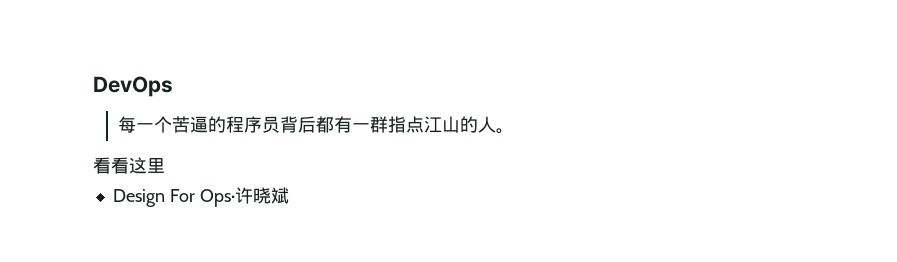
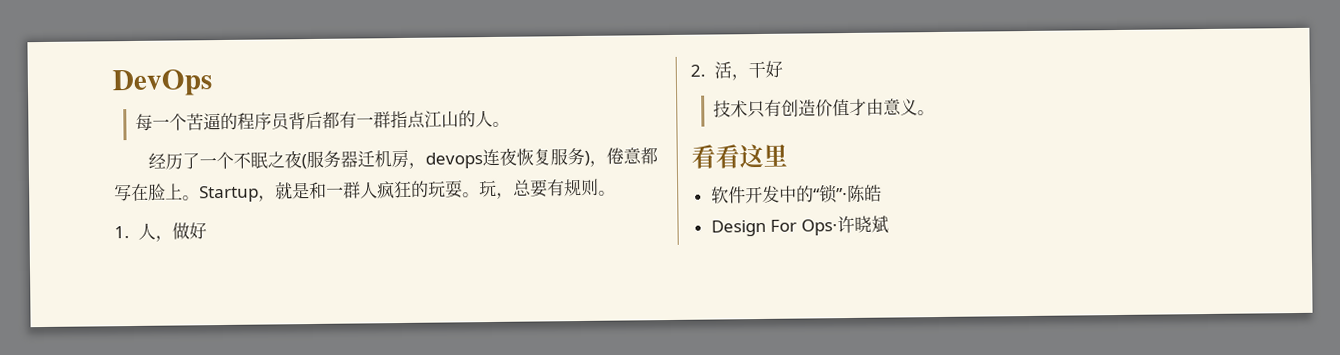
+ 经历了一个不眠之夜(服务器迁机房，devops连夜恢复服务)，倦意都写在脸上。Startup，就是和一群人疯狂的玩耍。玩，总要有规则。
+ 1.人，做好
+ 2.活，干好
+ 技术只有创造价值才由意义。
  看看这里
+ 软件开发中的“锁”·陈皓

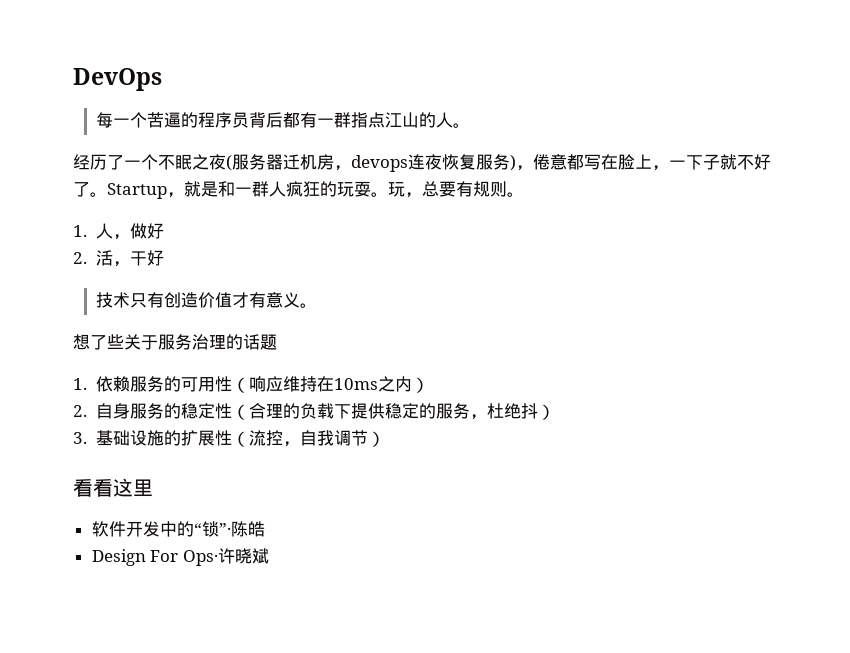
- 经历了一个不眠之夜(服务器迁机房，devops连夜恢复服务)，倦意都写在脸上。
+ 经历了一个不眠之夜(服务器迁机房，devops连夜恢复服务)，倦意都写在脸上，一下子就不好了。
- 技术只有创造价值才由意义。
+ 技术只有创造价值才有意义。
+ 想了些关于服务治理的话题
+ 1.依赖服务的可用性（响应维持在10ms之内）
+ 2.自身服务的稳定性（合理的负载下提供稳定的服务，杜绝抖）
+ 3.基础设施的扩展性（流控，自我调节）

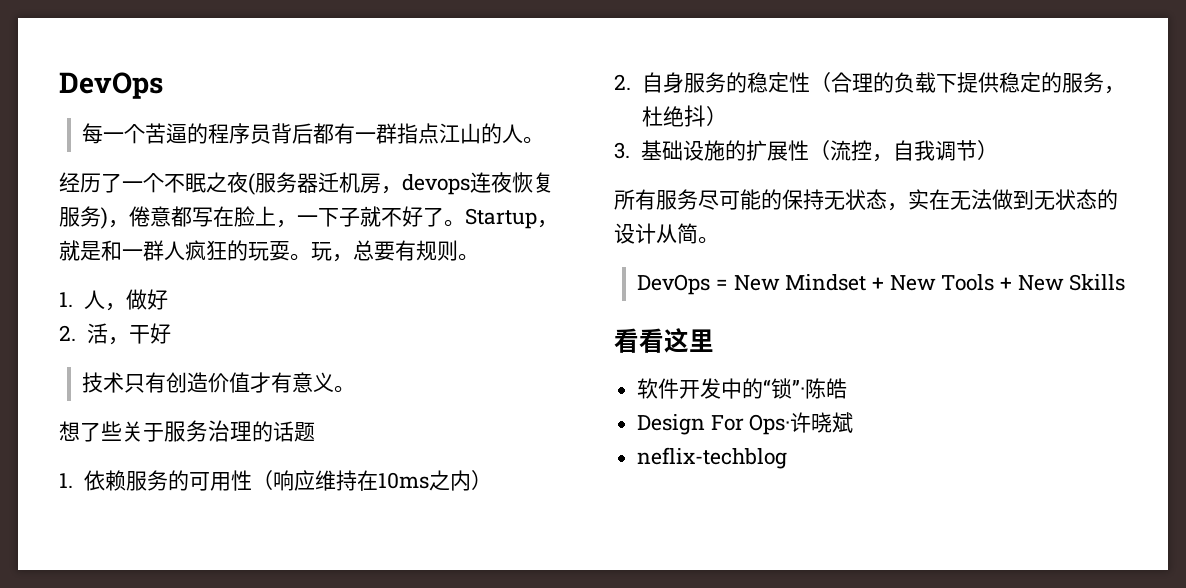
+ 所有服务尽可能的保持无状态，实在无法做到无状态的设计从简。
+ DevOps = New Mindset + New Tools + New Skills
+ neflix-techblog

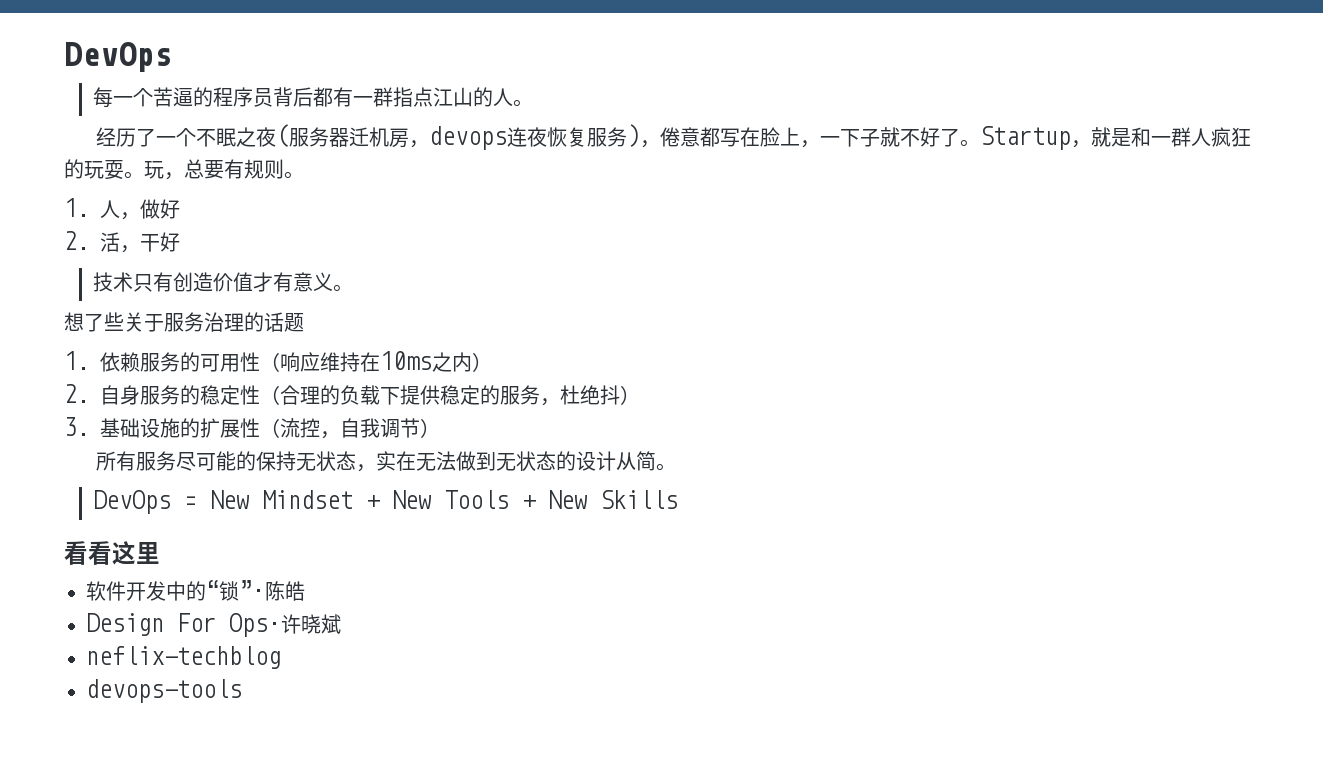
+ devops-tools

